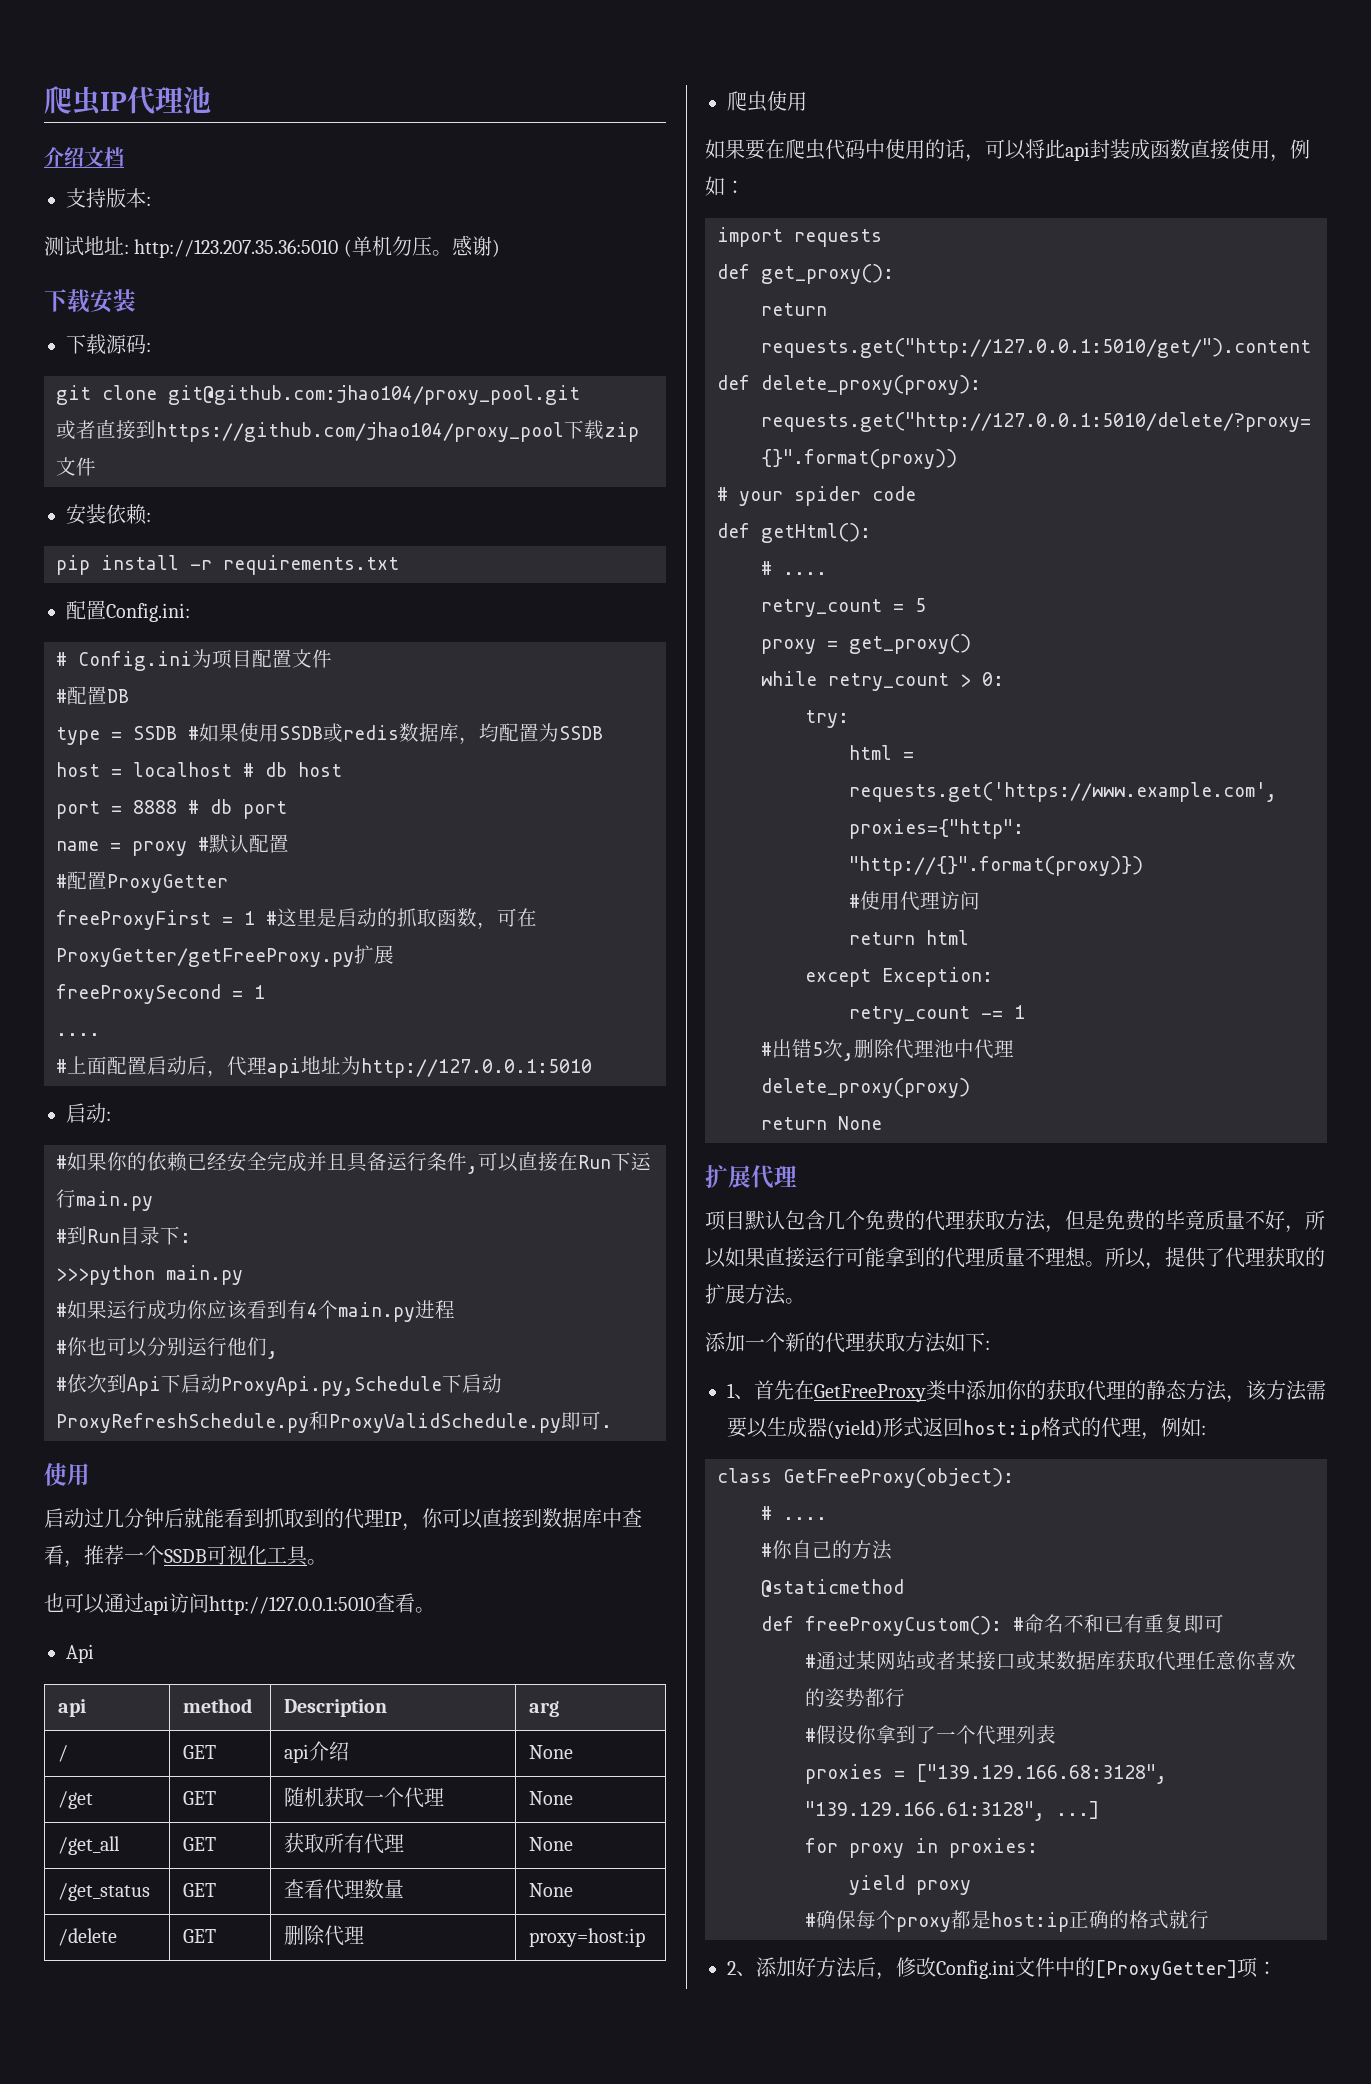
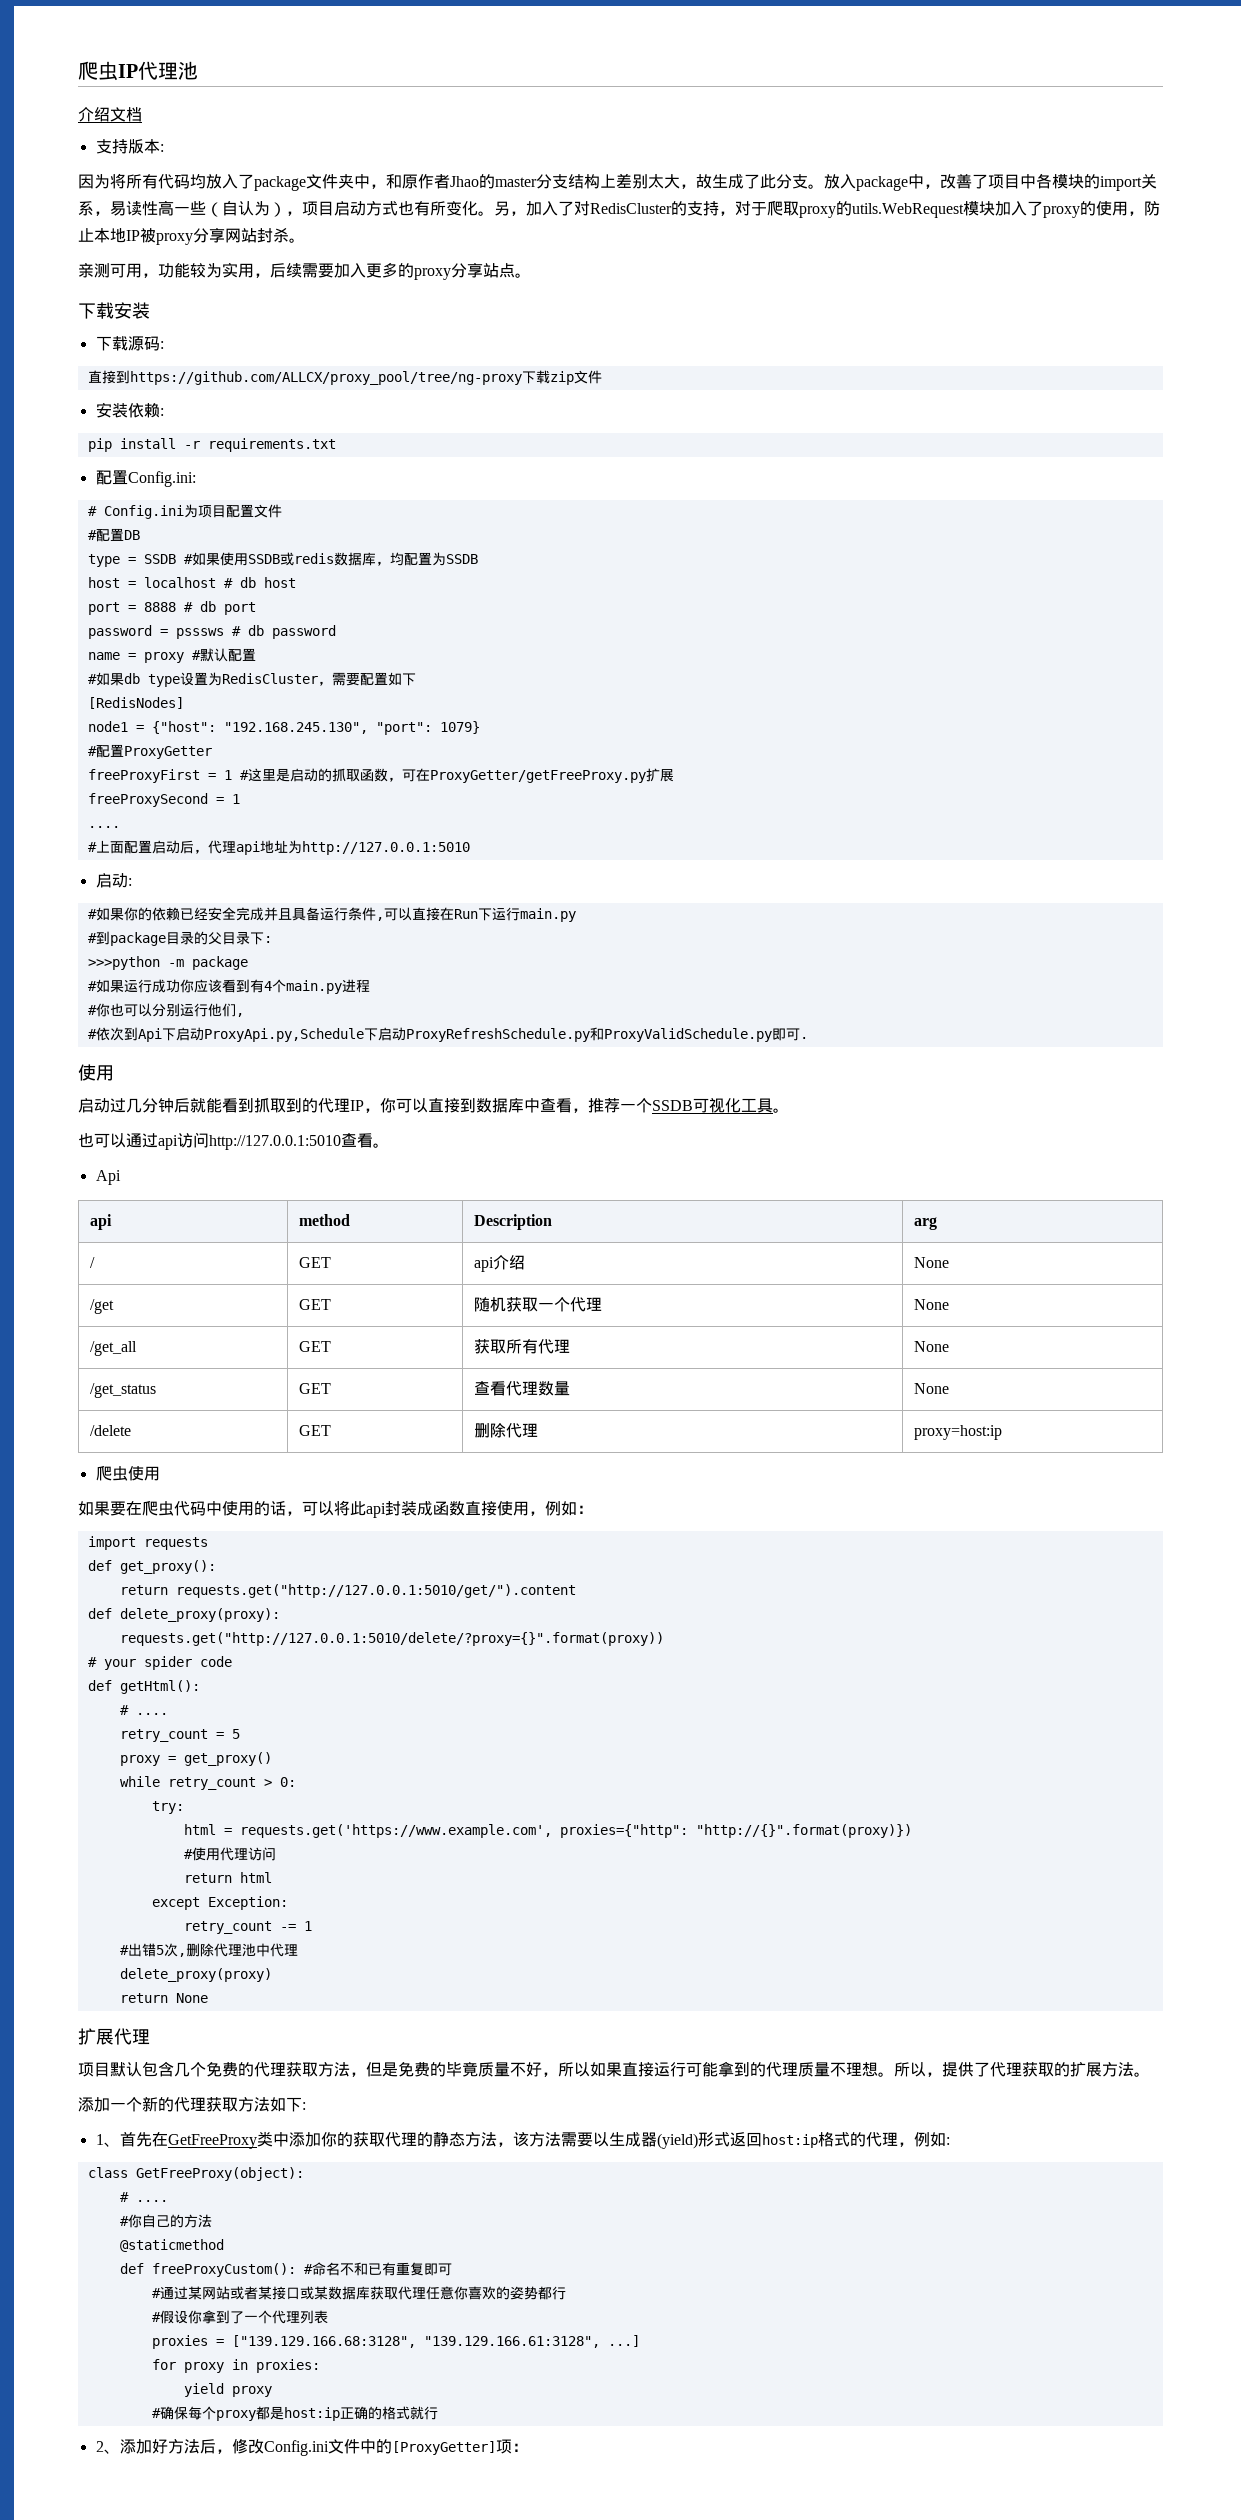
- 测试地址: http://123.207.35.36:5010 (单机勿压。感谢)
+ 因为将所有代码均放入了package文件夹中，和原作者Jhao的master分支结构上差别太大，故生成了此分支。放入package中，改善了项目中各模块的import关系，易读性高一些（自认为），项目启动方式也有所变化。另，加入了对RedisCluster的支持，对于爬取proxy的utils.WebRequest模块加入了proxy的使用，防止本地IP被proxy分享网站封杀。
+ 亲测可用，功能较为实用，后续需要加入更多的proxy分享站点。
- git clone git@github.com:jhao104/proxy_pool.git
- 或者直接到https://github.com/jhao104/proxy_pool下载zip文件
+ 直接到https://github.com/ALLCX/proxy_pool/tree/ng-proxy下载zip文件
+ password = psssws # db password
+ #如果db type设置为RedisCluster，需要配置如下
+ [RedisNodes]
+ node1 = {"host": "192.168.245.130", "port": 1079}
- #到Run目录下:
+ #到package目录的父目录下:
- >>>python main.py
+ >>>python -m package

